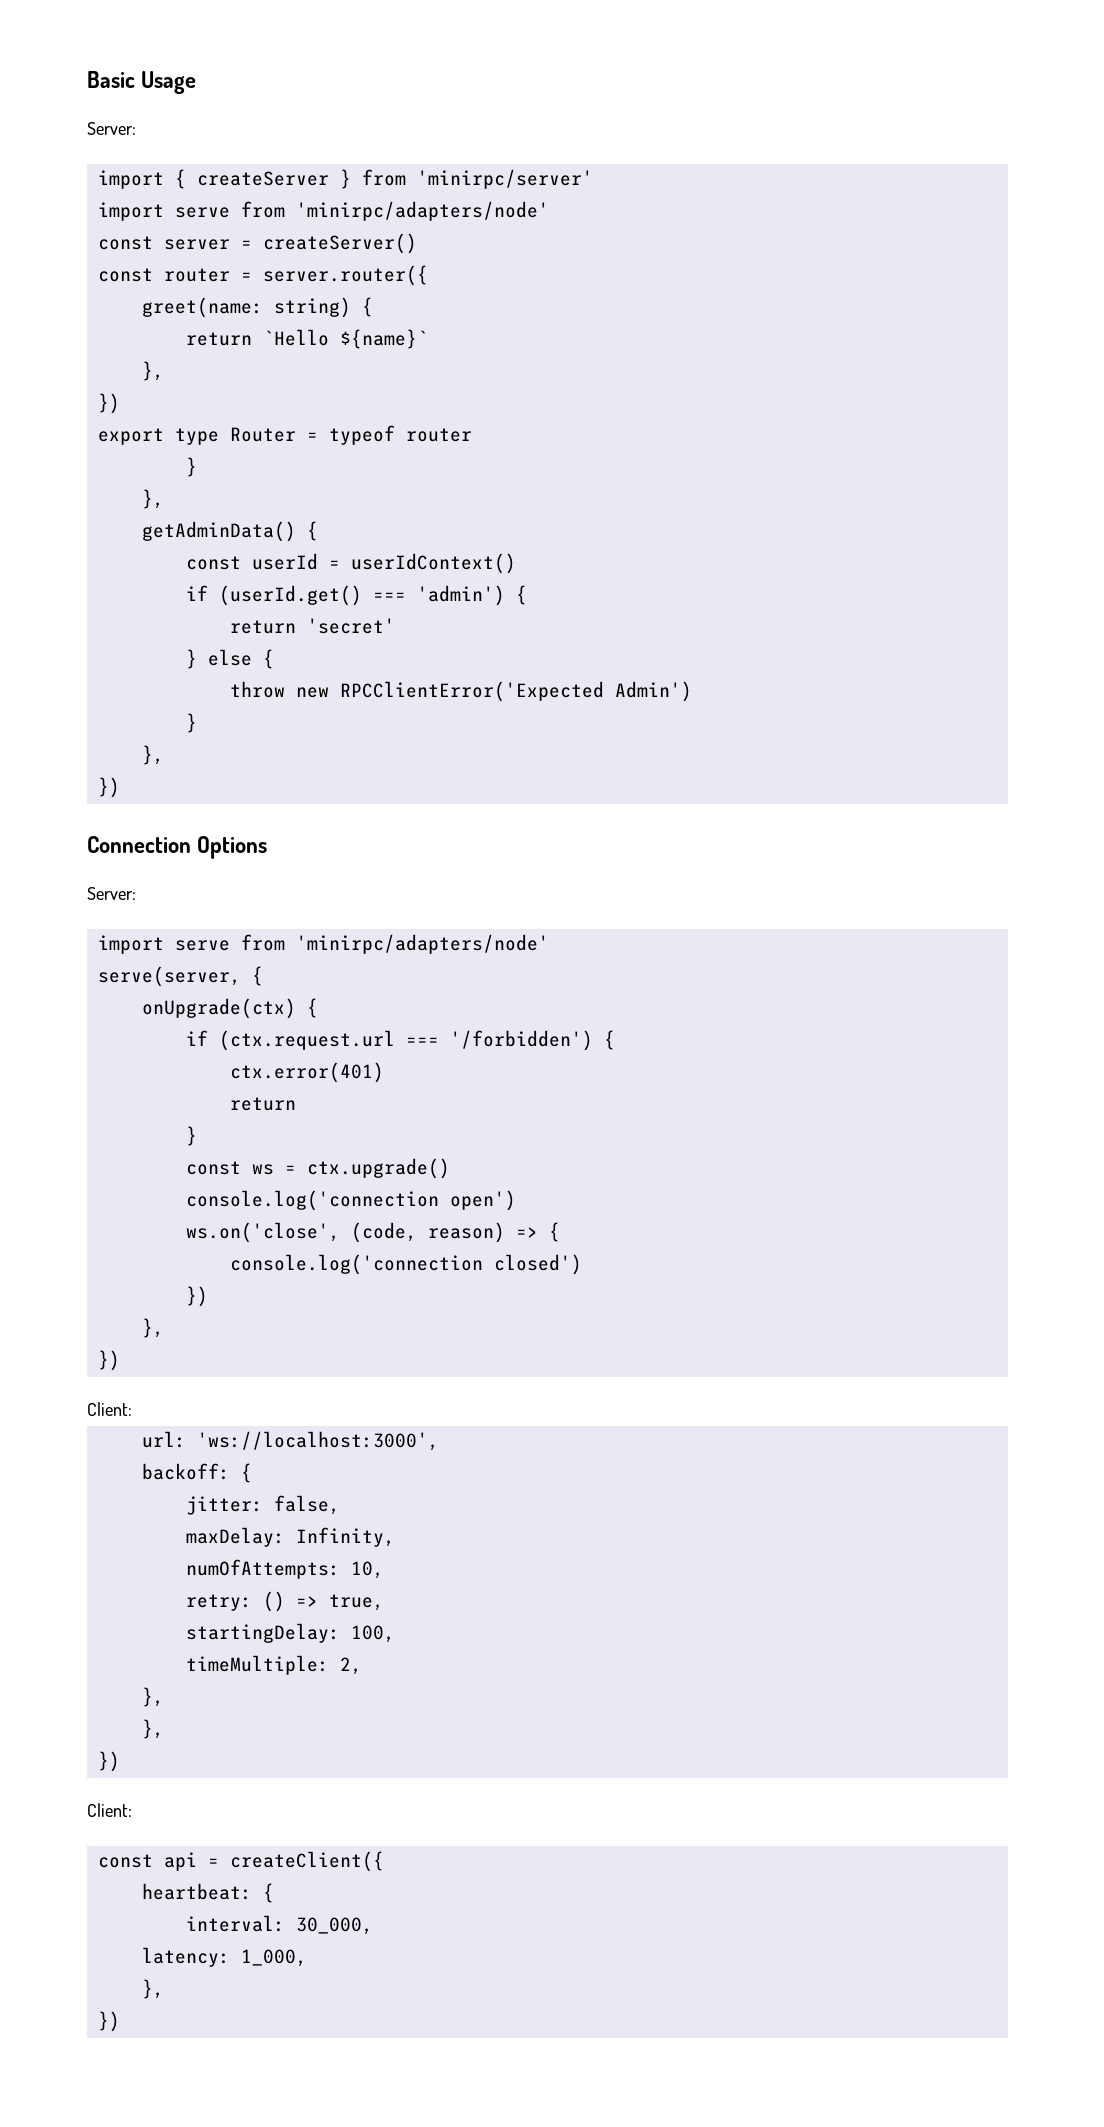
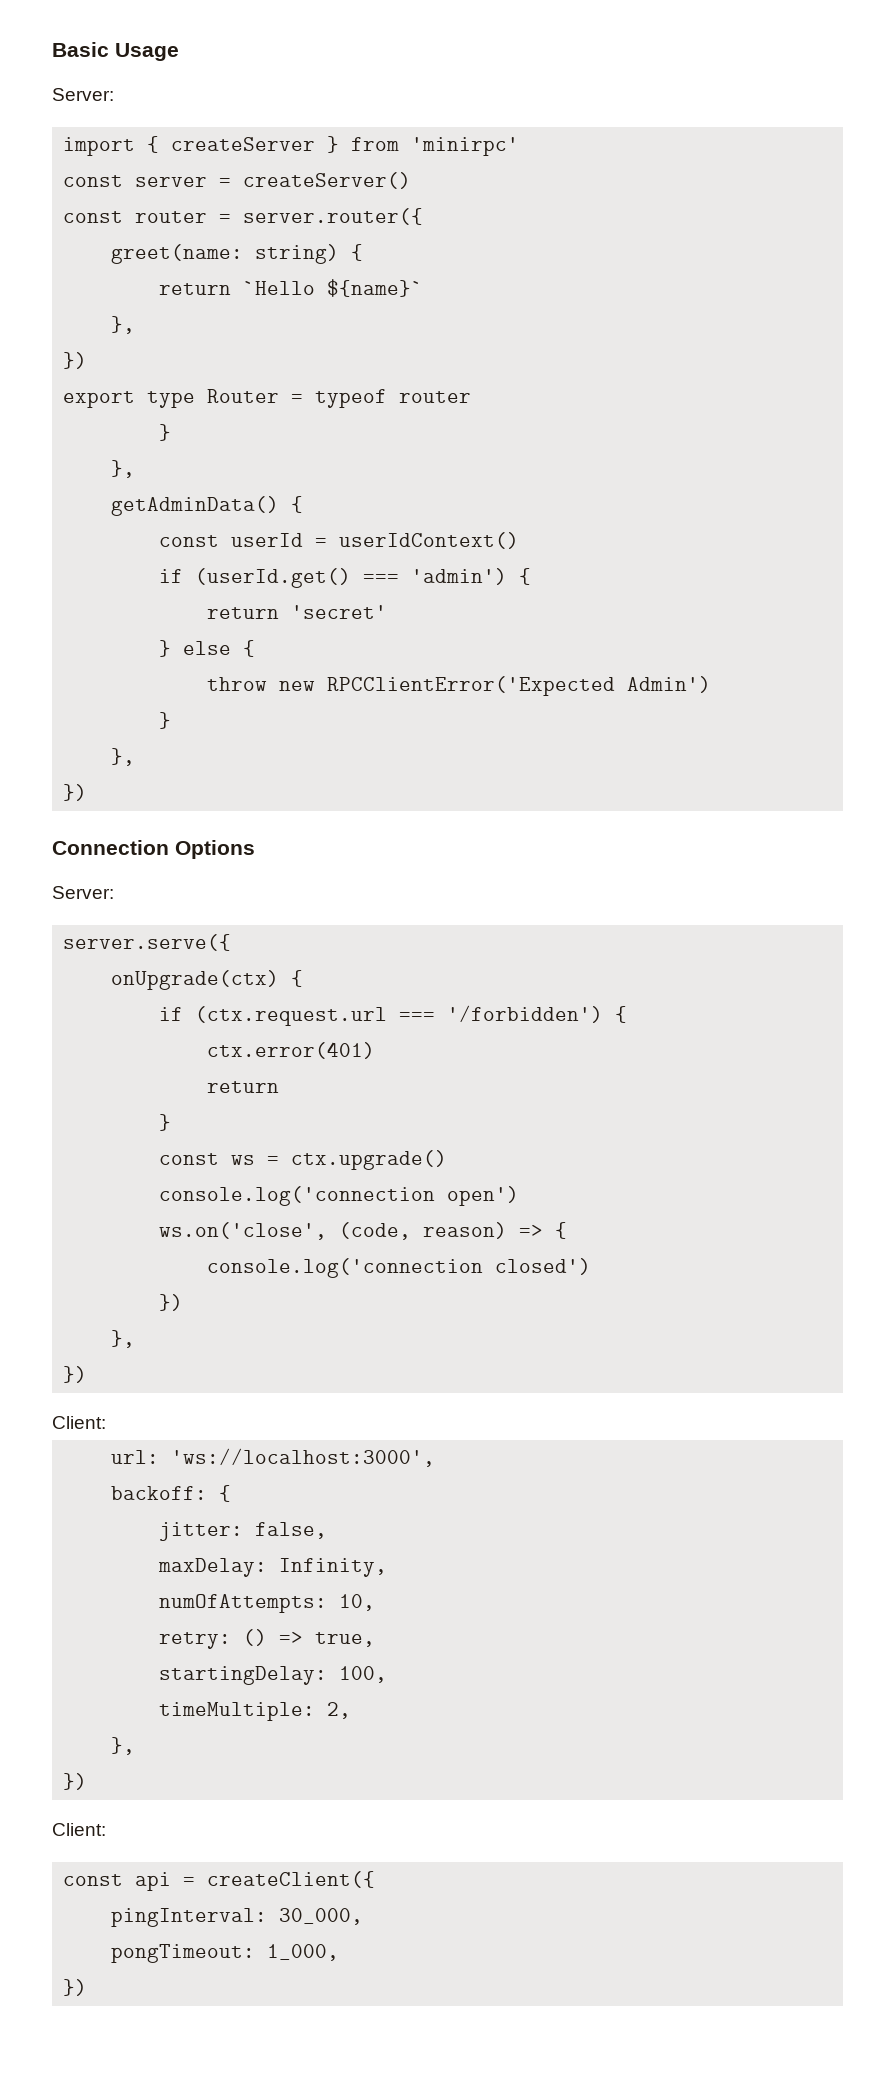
- import { createServer } from 'minirpc/server'
- import serve from 'minirpc/adapters/node'
+ import { createServer } from 'minirpc'
  Connection Options
  Server:
- import serve from 'minirpc/adapters/node'
- serve(server, {
+ server.serve({
  timeMultiple: 2,
- },
- heartbeat: {
- interval: 30_000,
+ pingInterval: 30_000,
- latency: 1_000,
- },
+ pongTimeout: 1_000,

